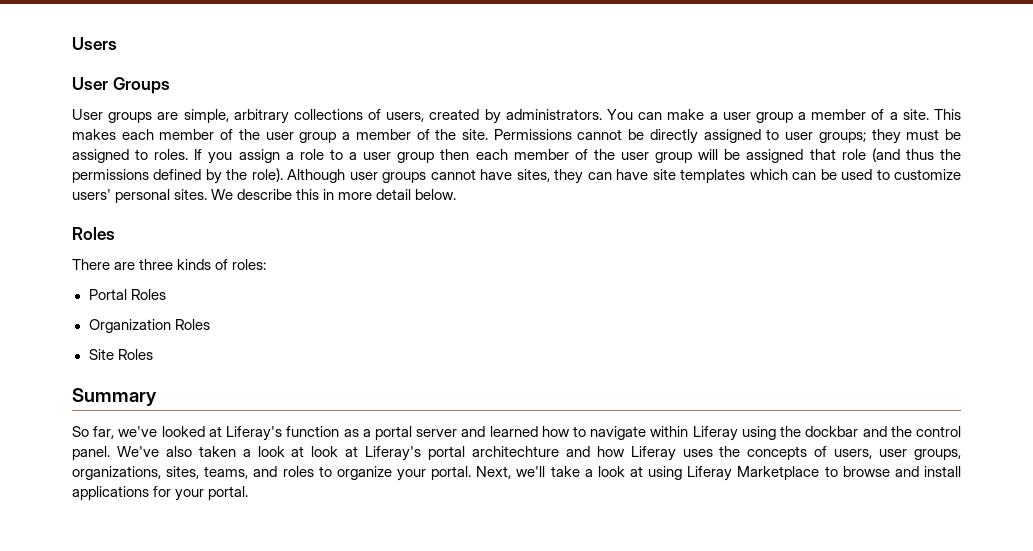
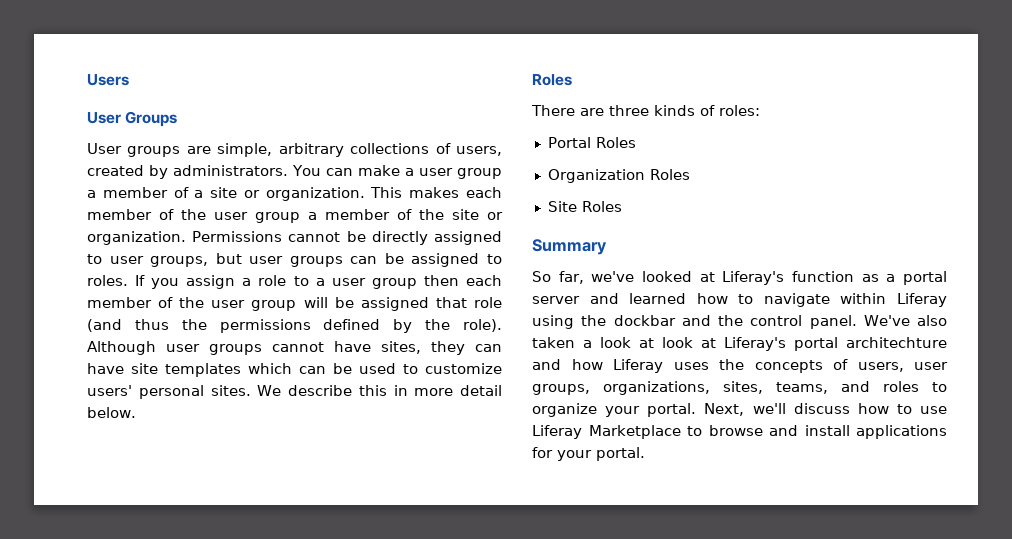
- You can make a user group a member of a site.
+ You can make a user group a member of a site or organization.
- This makes each member of the user group a member of the site.
+ This makes each member of the user group a member of the site or organization.
- Permissions cannot be directly assigned to user groups; they must be assigned to roles.
+ Permissions cannot be directly assigned to user groups, but user groups can be assigned to roles.
- Next, we'll take a look at using Liferay Marketplace to browse and install applications for your portal.
+ Next, we'll discuss how to use Liferay Marketplace to browse and install applications for your portal.

